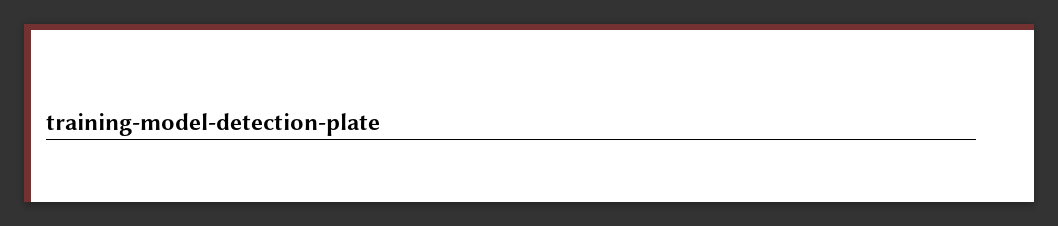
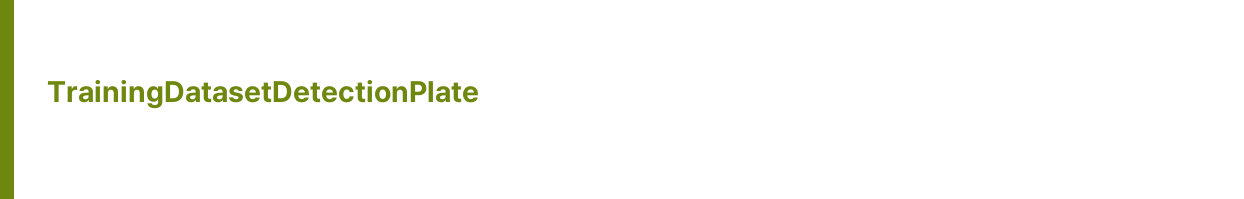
- training-model-detection-plate
+ TrainingDatasetDetectionPlate

